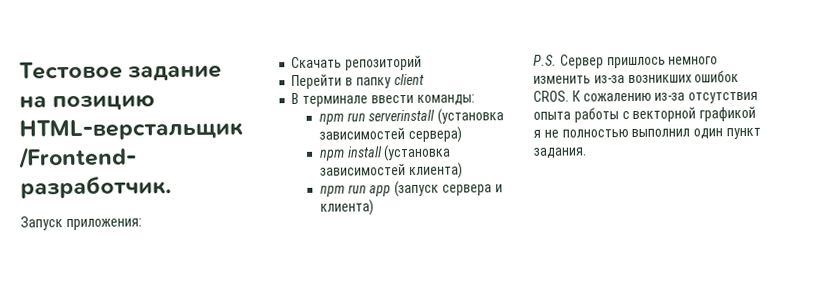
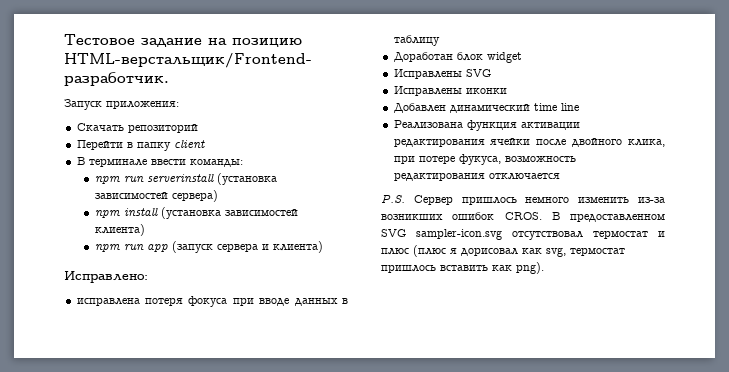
+ Исправлено:
+ исправлена потеря фокуса при вводе данных в таблицу
+ Доработан блок widget
+ Исправлены SVG
+ Исправлены иконки
+ Добавлен динамический time line
+ Реализована функция активации редактирования ячейки после двойного клика, при потере фукуса, возможность редактирования отключается
- К сожалению из-за отсутствия опыта работы с векторной графикой я не полностью выполнил один пункт задания.
+ В предоставленном SVG sampler-icon.svg отсутствовал термостат и плюс (плюс я дорисовал как svg, термостат пришлось вставить как png).

